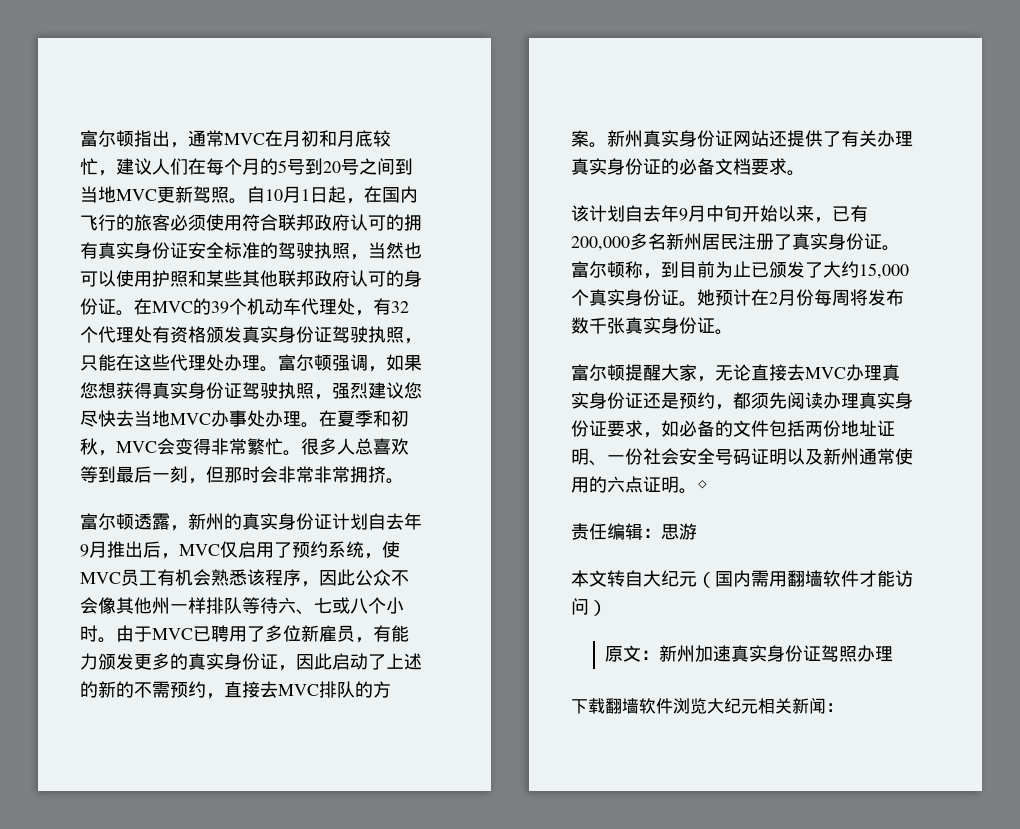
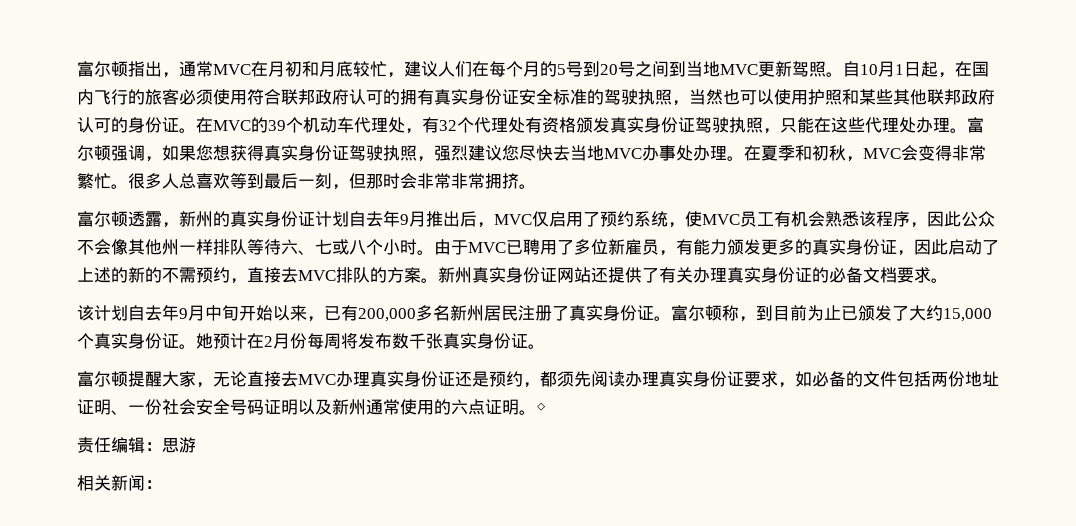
- 本文转自大纪元（国内需用翻墙软件才能访问）
- 原文：新州加速真实身份证驾照办理
- 下载翻墙软件浏览大纪元相关新闻：
+ 相关新闻：

